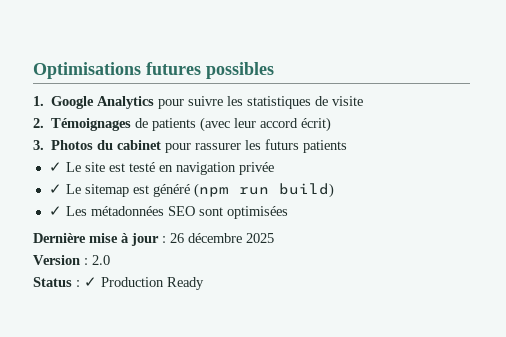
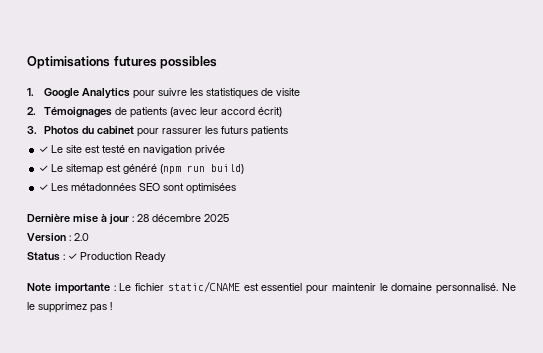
- Dernière mise à jour : 26 décembre 2025
+ Dernière mise à jour : 28 décembre 2025
+ Note importante : Le fichier static/CNAME est essentiel pour maintenir le domaine personnalisé. Ne le supprimez pas !

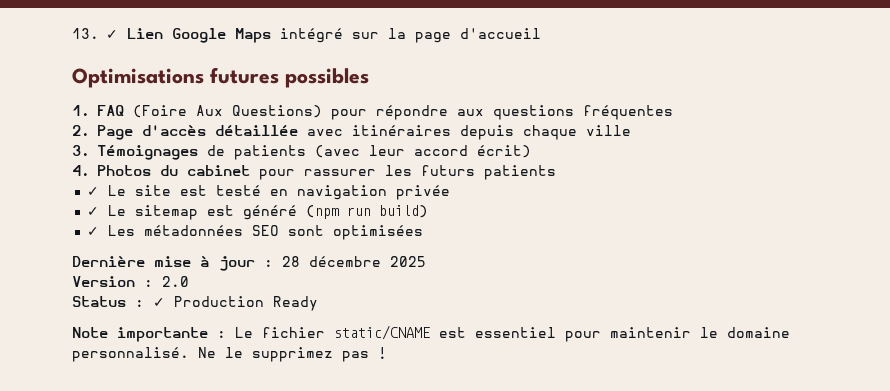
+ 13. ✓ Lien Google Maps intégré sur la page d'accueil
  Optimisations futures possibles
- 1. Google Analytics pour suivre les statistiques de visite
- 2. Témoignages de patients (avec leur accord écrit)
+ 1. FAQ (Foire Aux Questions) pour répondre aux questions fréquentes
+ 2. Page d'accès détaillée avec itinéraires depuis chaque ville
+ 3. Témoignages de patients (avec leur accord écrit)
- 3. Photos du cabinet pour rassurer les futurs patients
+ 4. Photos du cabinet pour rassurer les futurs patients

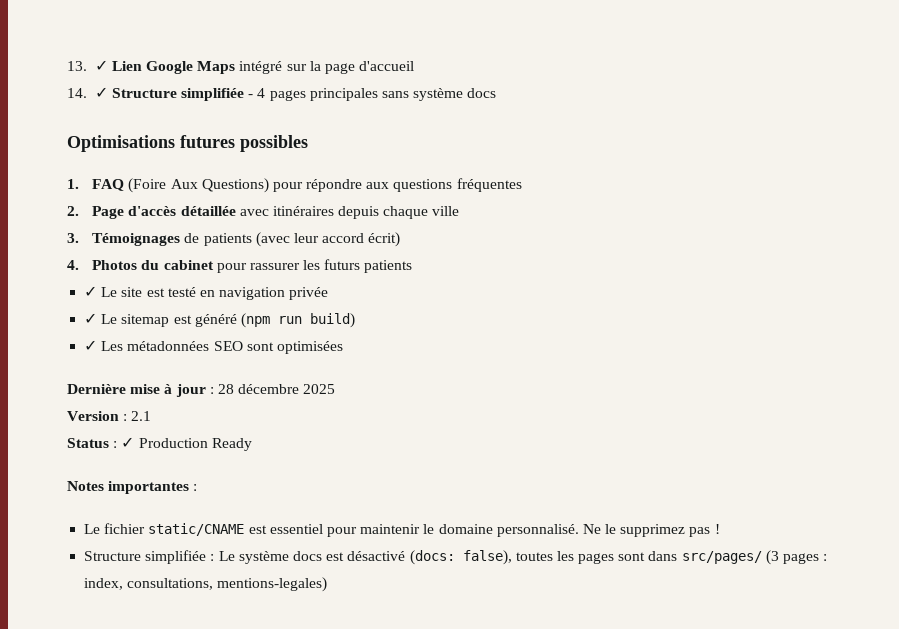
+ 14. ✓ Structure simplifiée - 4 pages principales sans système docs
- Version : 2.0
+ Version : 2.1
- Note importante : Le fichier static/CNAME est essentiel pour maintenir le domaine personnalisé.
+ Notes importantes :
+ Le fichier static/CNAME est essentiel pour maintenir le domaine personnalisé.
+ Structure simplifiée : Le système docs est désactivé (docs: false), toutes les pages sont dans src/pages/ (3 pages : index, consultations, mentions-legales)

